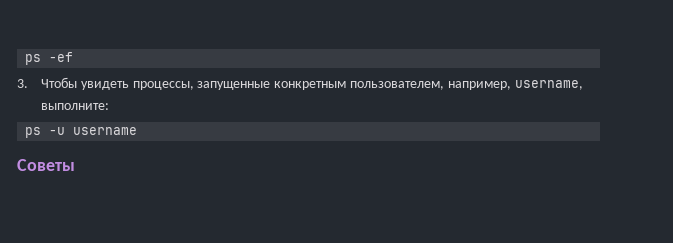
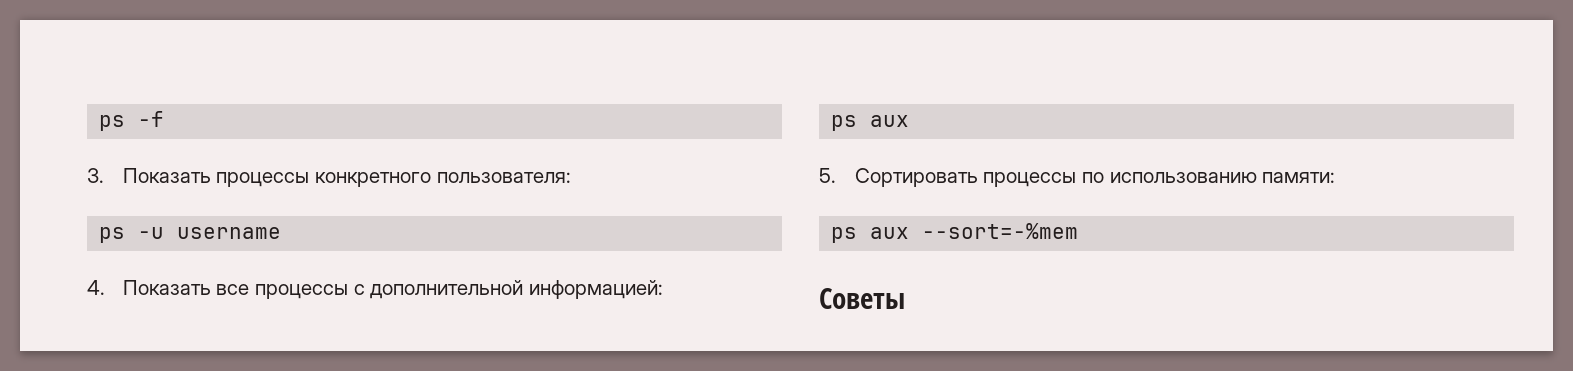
- ps -ef
+ ps -f
- 3. Чтобы увидеть процессы, запущенные конкретным пользователем, например, username, выполните:
+ 3. Показать процессы конкретного пользователя:
  ps -u username
+ 4. Показать все процессы с дополнительной информацией:
+ ps aux
+ 5. Сортировать процессы по использованию памяти:
+ ps aux --sort=-%mem

